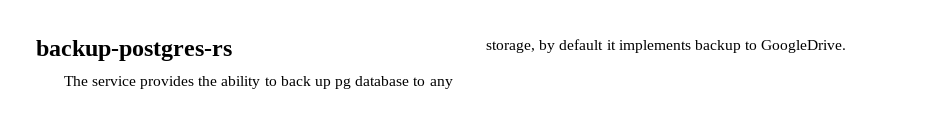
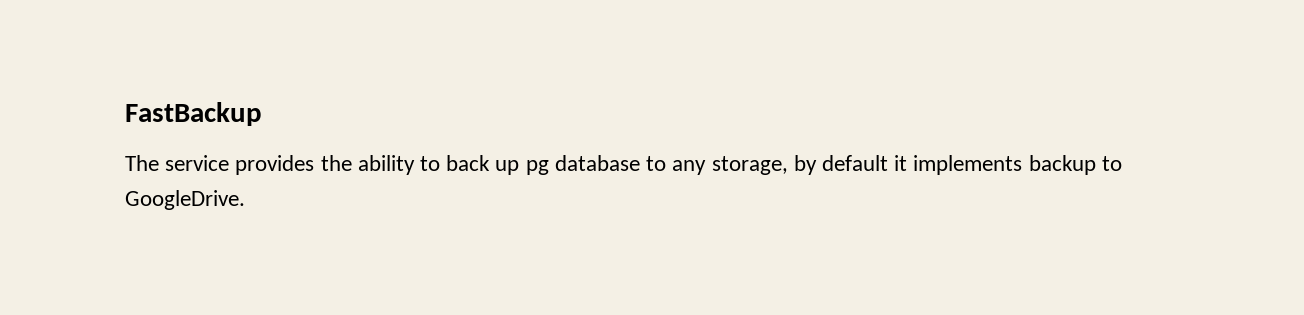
- backup-postgres-rs
+ FastBackup

